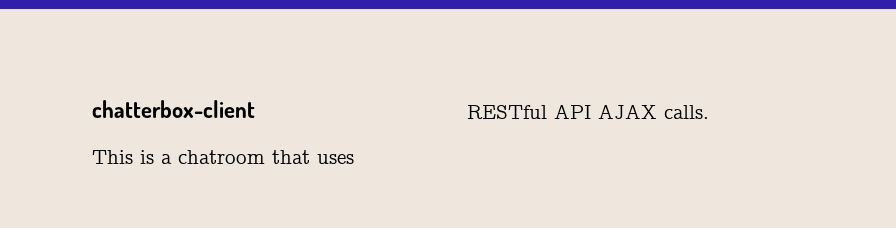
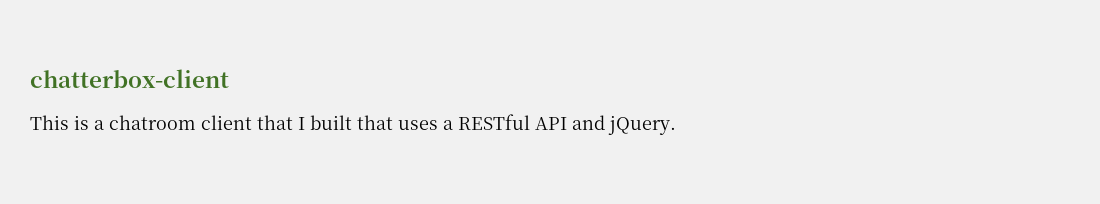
- This is a chatroom that uses RESTful API AJAX calls.
+ This is a chatroom client that I built that uses a RESTful API and jQuery.

